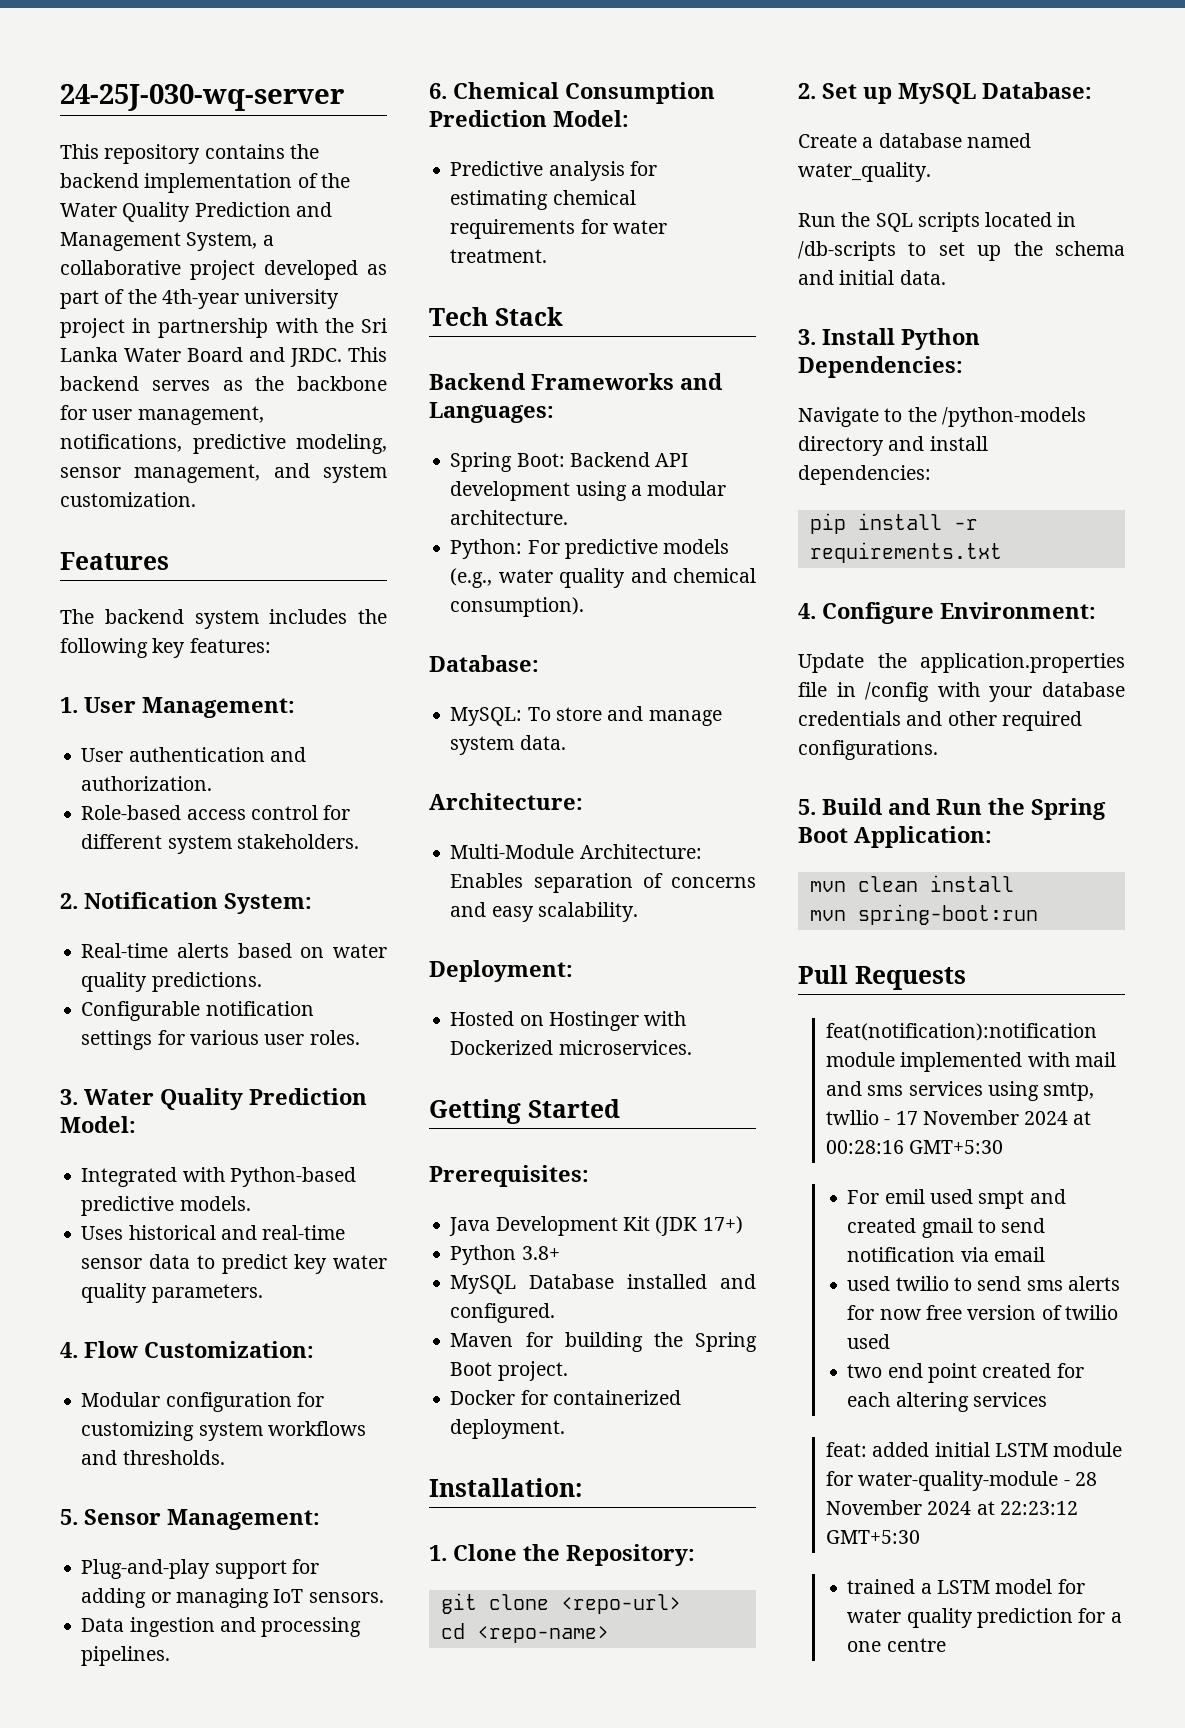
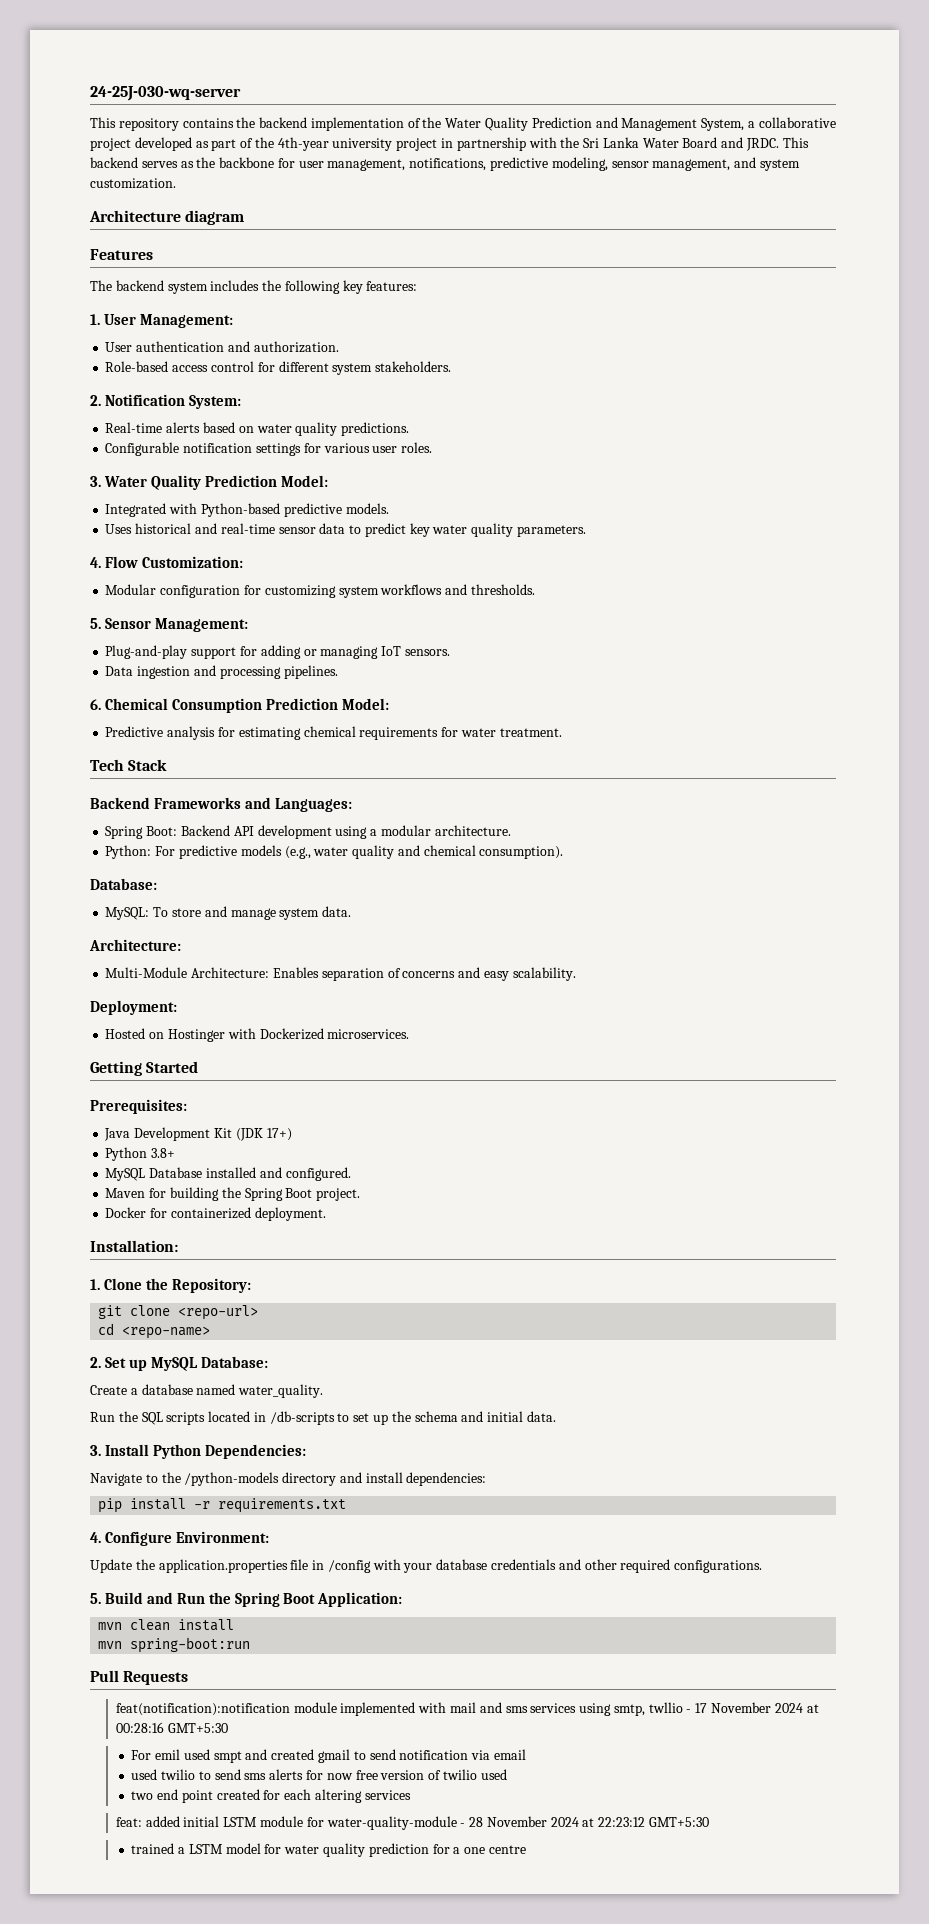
+ Architecture diagram

